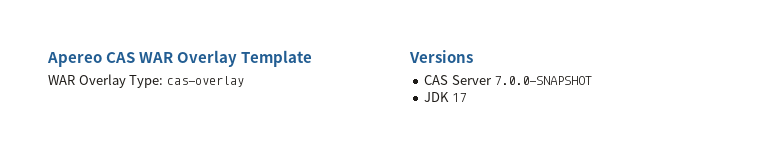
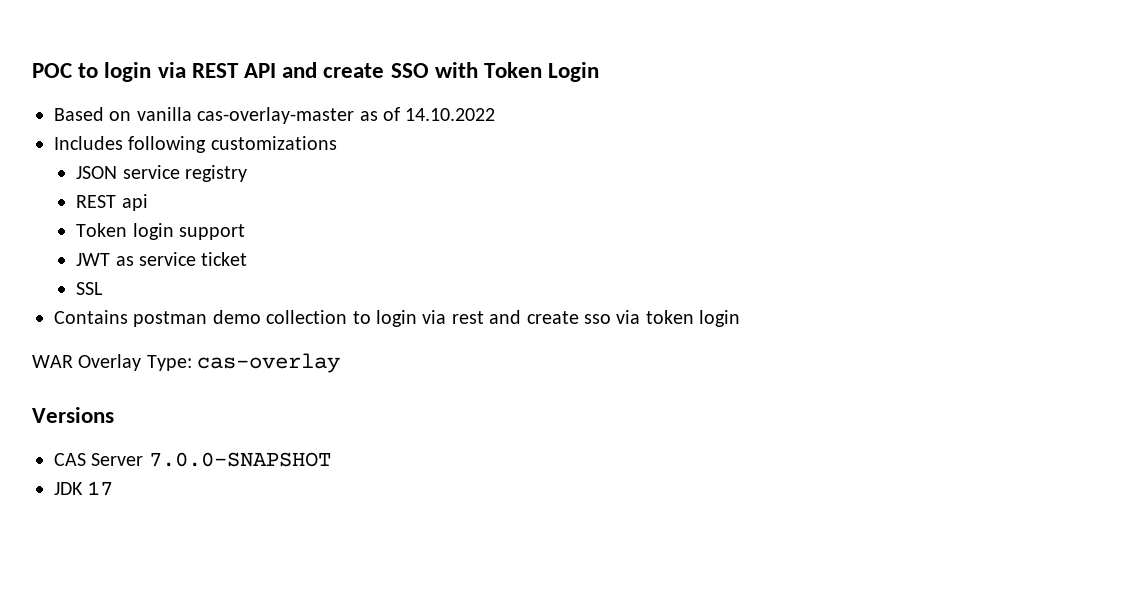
- Apereo CAS WAR Overlay Template
+ POC to login via REST API and create SSO with Token Login
+ Based on vanilla cas-overlay-master as of 14.10.2022
+ Includes following customizations
+ JSON service registry
+ REST api
+ Token login support
+ JWT as service ticket
+ SSL
+ Contains postman demo collection to login via rest and create sso via token login

